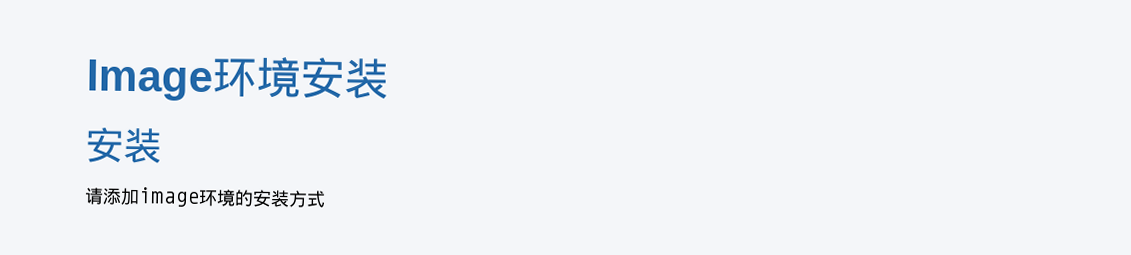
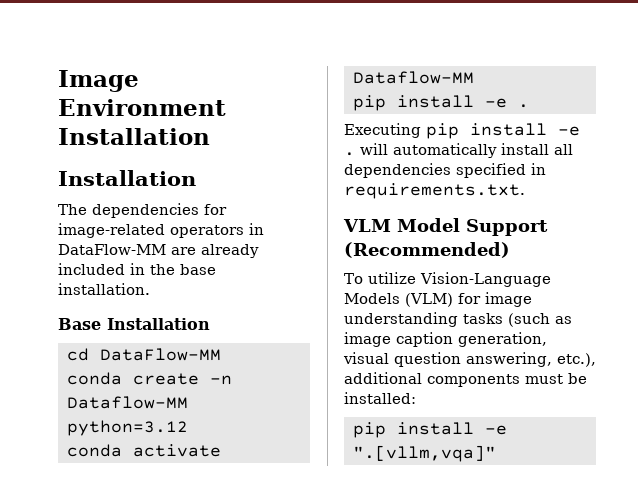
- Image环境安装
- 安装
- 请添加image环境的安装方式
+ Image Environment Installation
+ Installation
+ The dependencies for image-related operators in DataFlow-MM are already included in the base installation.
+ Base Installation
+ cd DataFlow-MM
+ conda create -n Dataflow-MM python=3.12
+ conda activate Dataflow-MM
+ pip install -e .
+ Executing pip install -e . will automatically install all dependencies specified in requirements.txt.
+ VLM Model Support (Recommended)
+ To utilize Vision-Language Models (VLM) for image understanding tasks (such as image caption generation, visual question answering, etc.), additional components must be installed:
+ pip install -e ".[vllm,vqa]"

